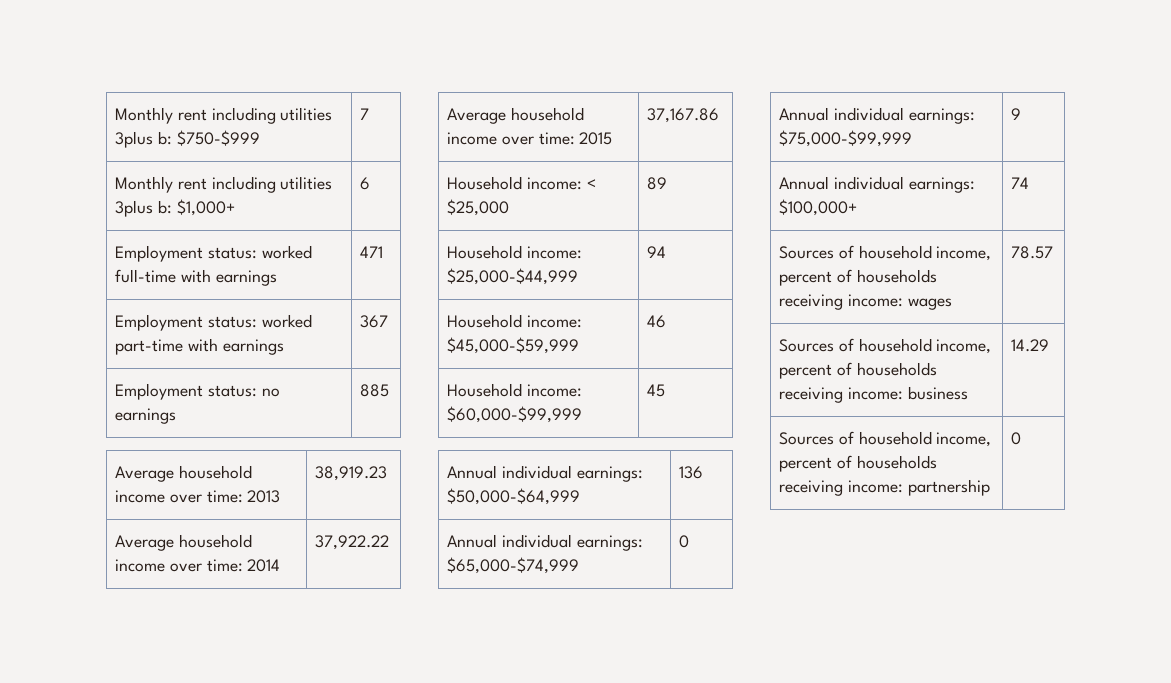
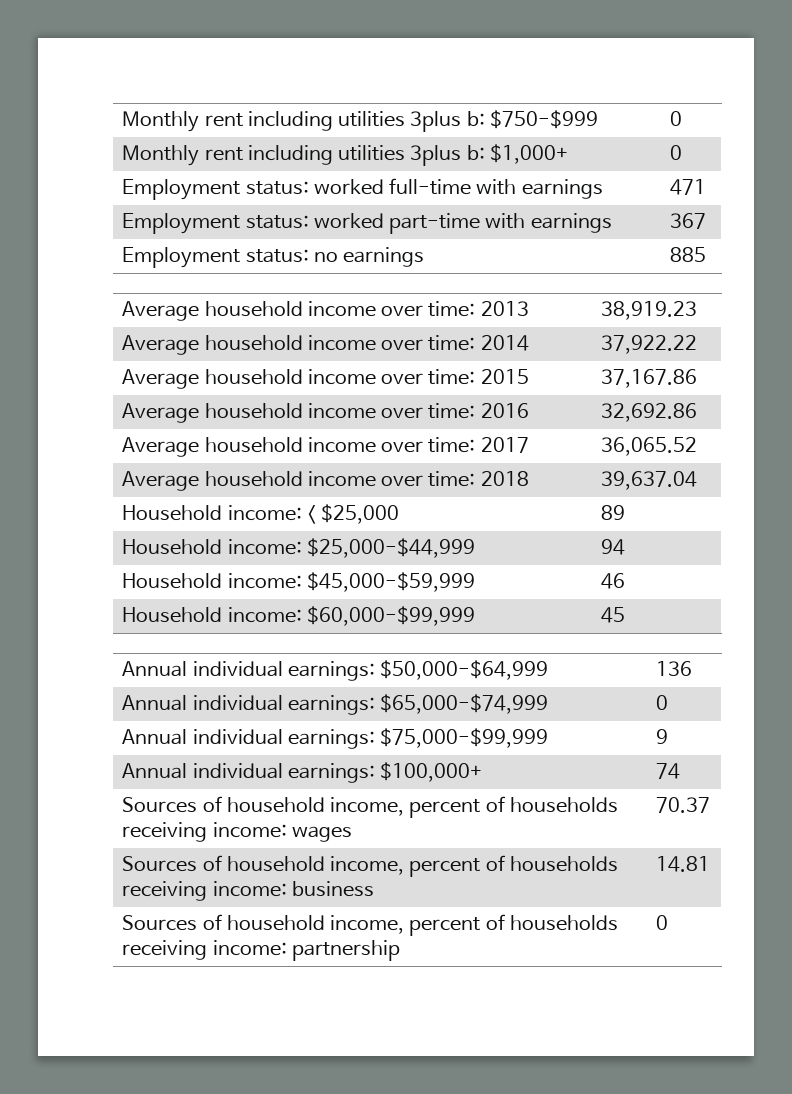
- Monthly rent including utilities 3plus b: $750-$999 | 7
+ Monthly rent including utilities 3plus b: $750-$999 | 0
- Monthly rent including utilities 3plus b: $1,000+ | 6
+ Monthly rent including utilities 3plus b: $1,000+ | 0
+ Average household income over time: 2016 | 32,692.86
+ Average household income over time: 2017 | 36,065.52
+ Average household income over time: 2018 | 39,637.04
- Sources of household income, percent of households receiving income: wages | 78.57
+ Sources of household income, percent of households receiving income: wages | 70.37
- Sources of household income, percent of households receiving income: business | 14.29
+ Sources of household income, percent of households receiving income: business | 14.81

